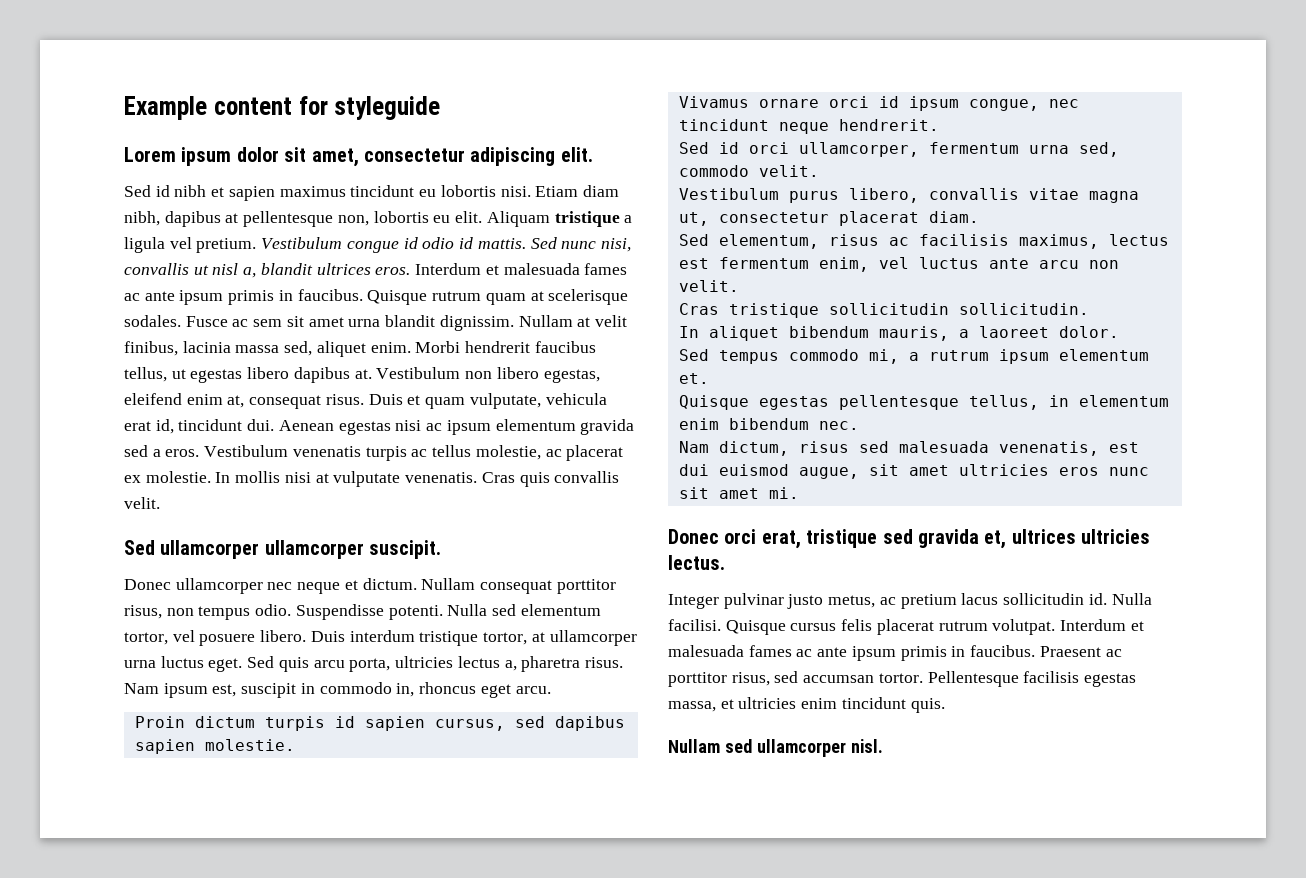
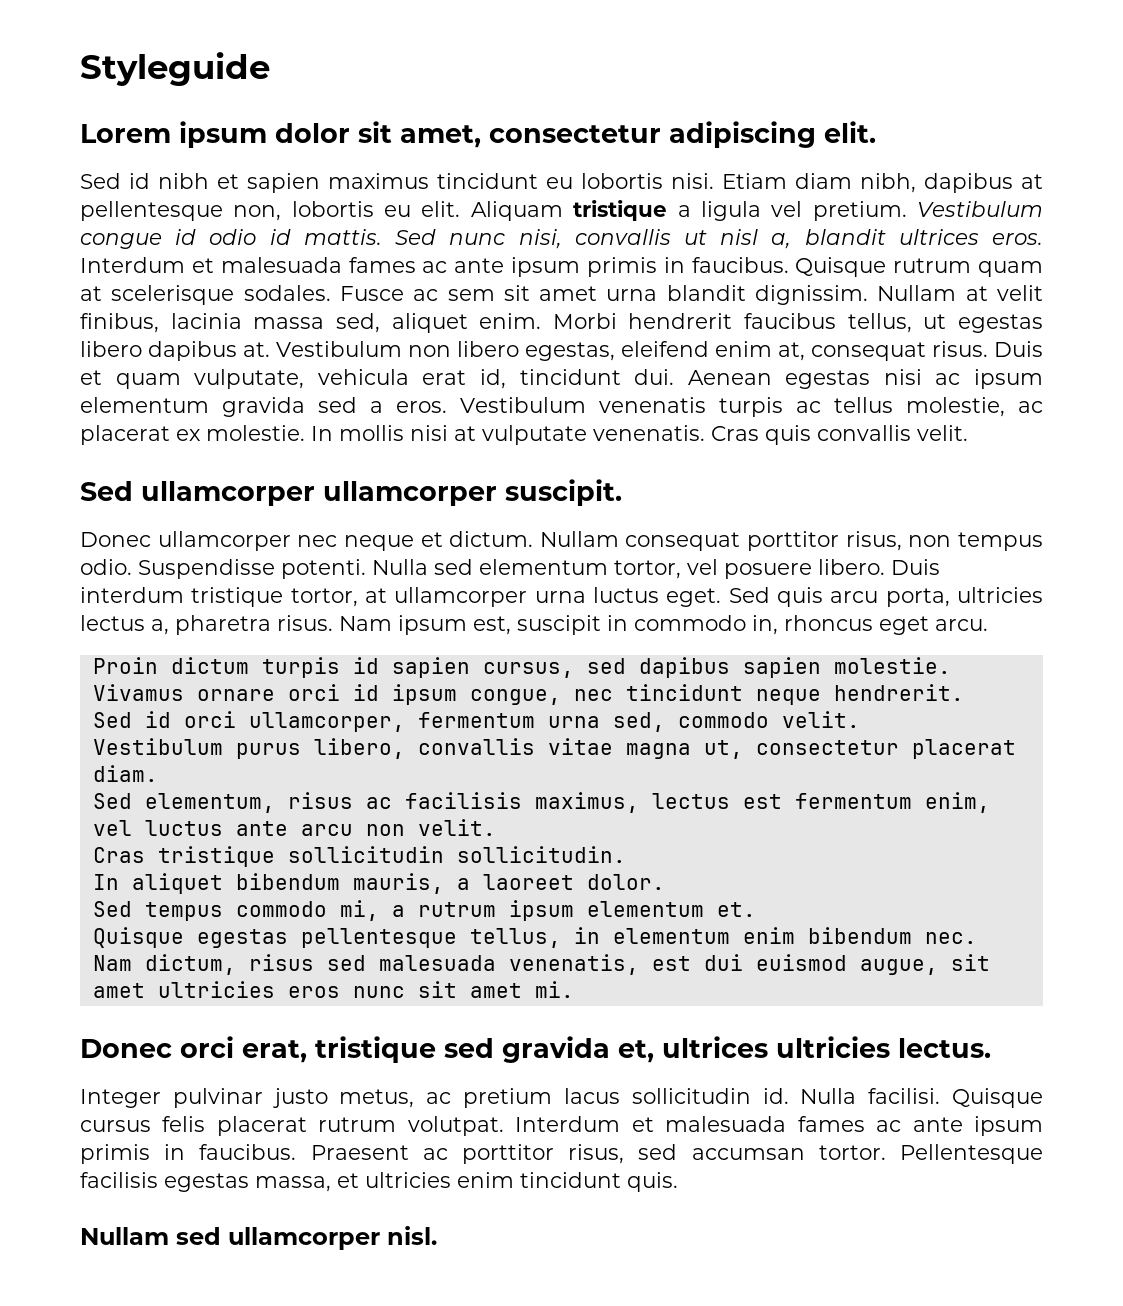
- Example content for styleguide
+ Styleguide

